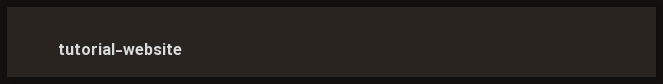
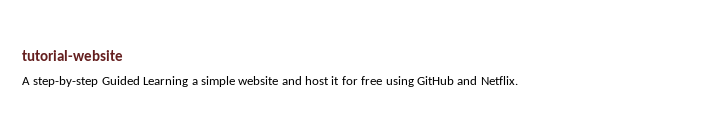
+ A step-by-step Guided Learning a simple website and host it for free using GitHub and Netflix.

